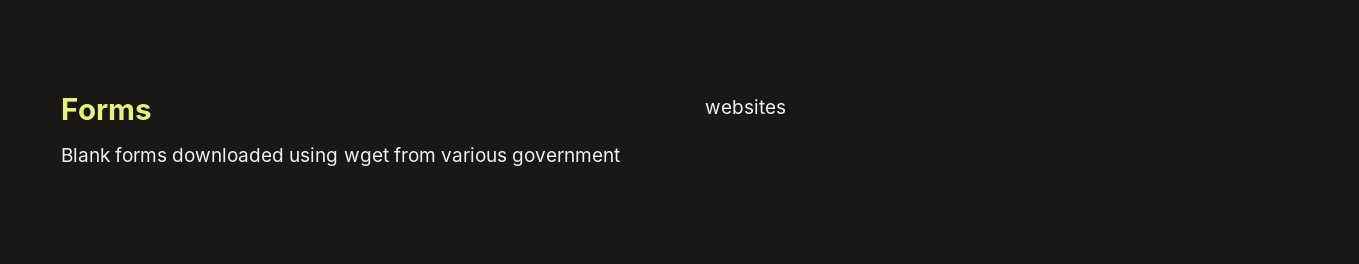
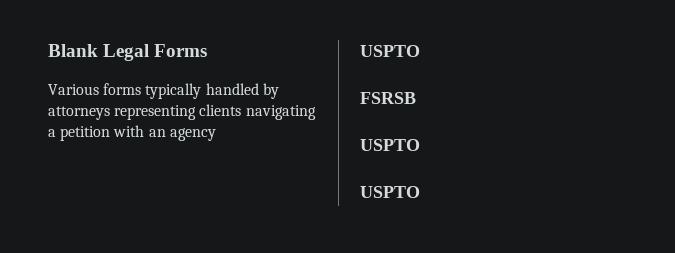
- Forms
+ Blank Legal Forms
- Blank forms downloaded using wget from various government websites
+ Various forms typically handled by attorneys representing clients navigating a petition with an agency
+ USPTO
+ FSRSB
+ USPTO
+ USPTO

